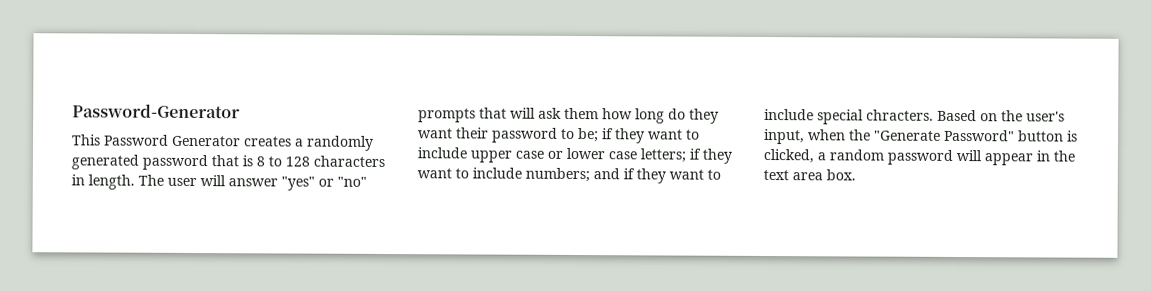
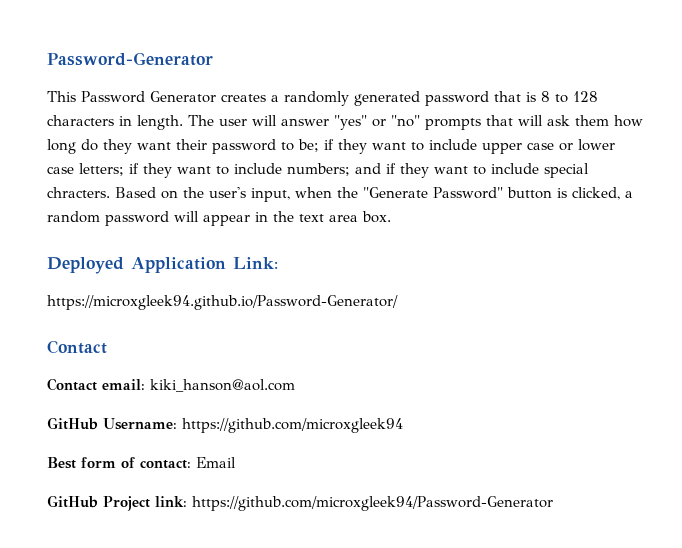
+ Deployed Application Link:
+ https://microxgleek94.github.io/Password-Generator/
+ Contact
+ Contact email: kiki_hanson@aol.com
+ GitHub Username: https://github.com/microxgleek94
+ Best form of contact: Email
+ GitHub Project link: https://github.com/microxgleek94/Password-Generator

